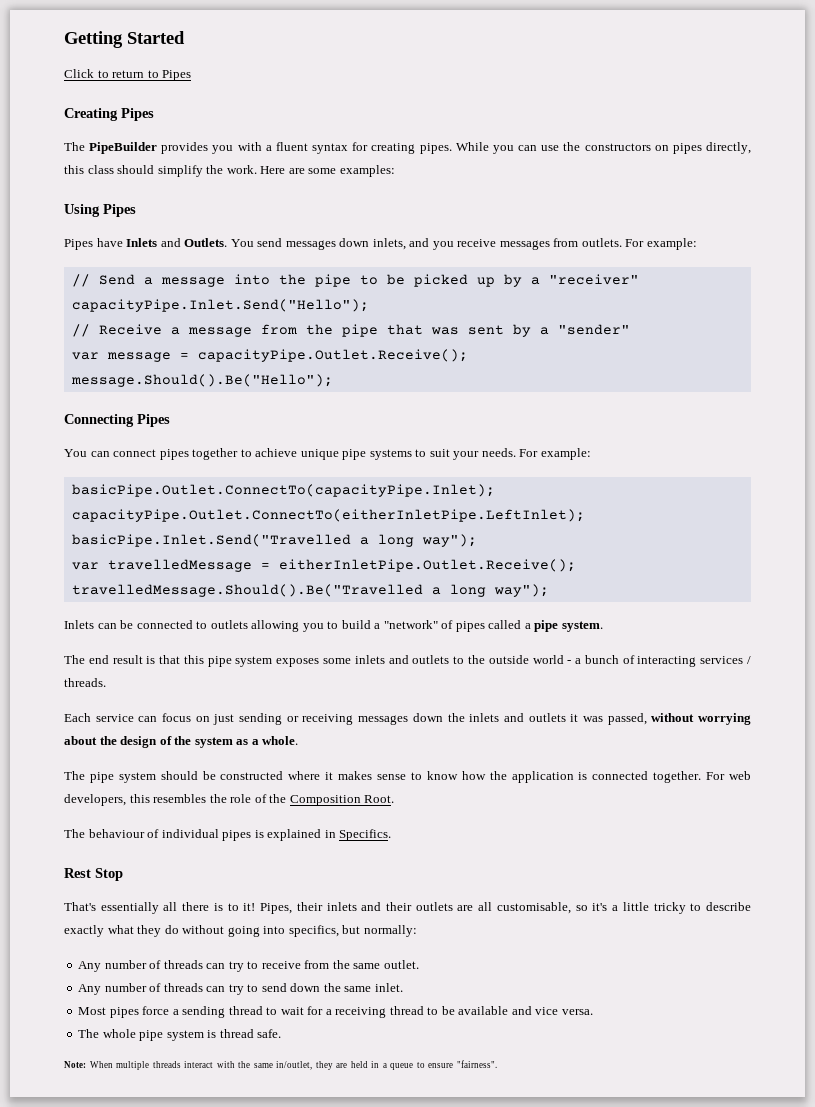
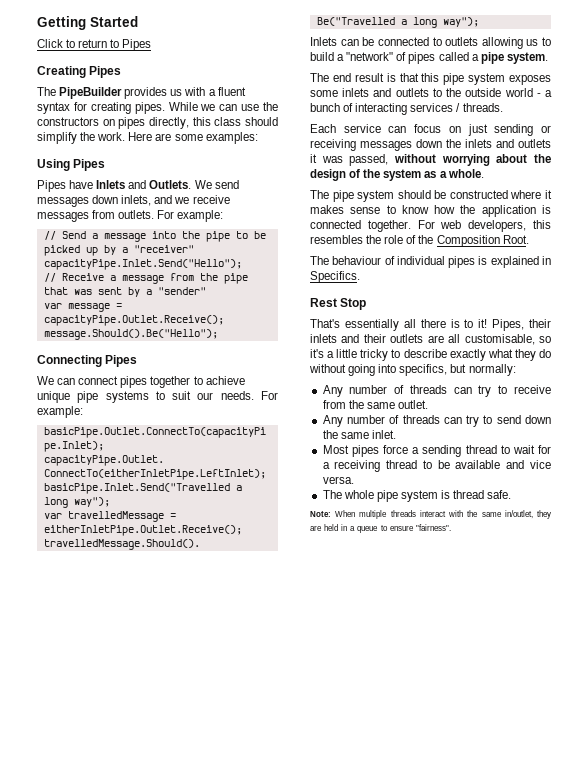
- The PipeBuilder provides you with a fluent syntax for creating pipes.
+ The PipeBuilder provides us with a fluent syntax for creating pipes.
- While you can use the constructors on pipes directly, this class should simplify the work.
+ While we can use the constructors on pipes directly, this class should simplify the work.
- You send messages down inlets, and you receive messages from outlets.
+ We send messages down inlets, and we receive messages from outlets.
- You can connect pipes together to achieve unique pipe systems to suit your needs.
+ We can connect pipes together to achieve unique pipe systems to suit our needs.
- Inlets can be connected to outlets allowing you to build a "network" of pipes called a pipe system.
+ Inlets can be connected to outlets allowing us to build a "network" of pipes called a pipe system.

